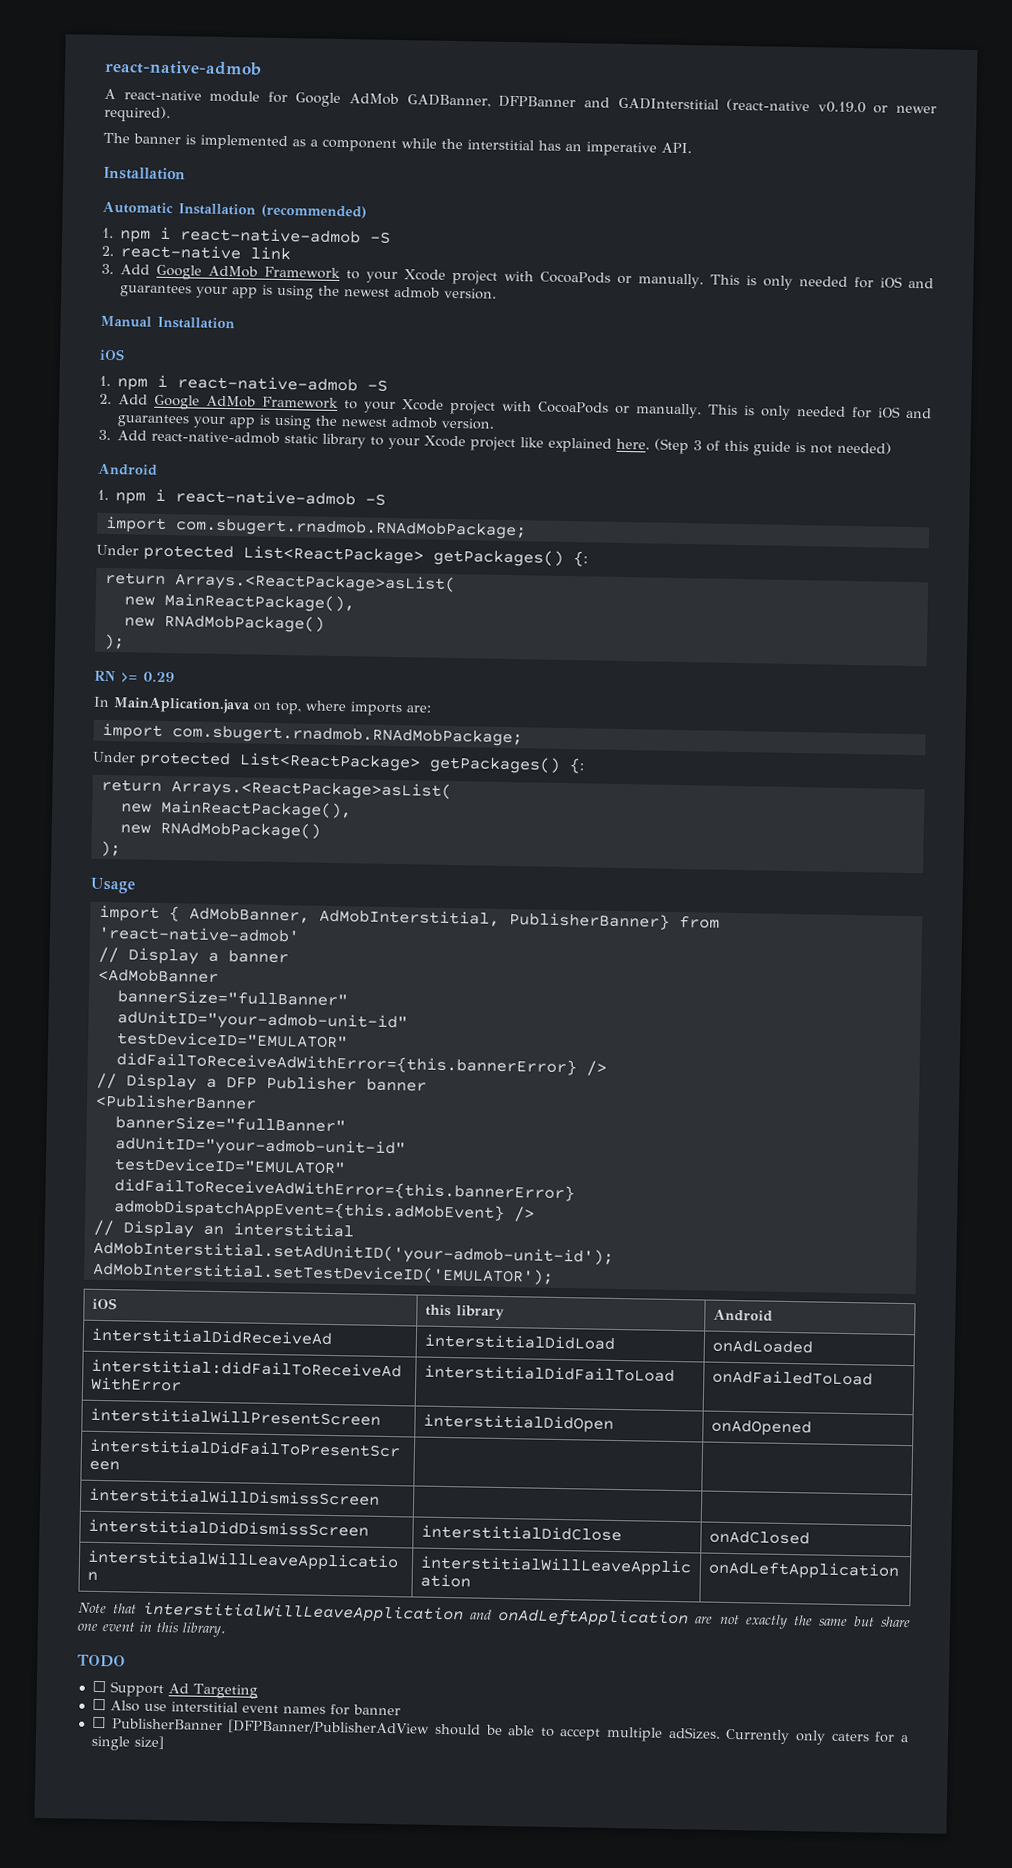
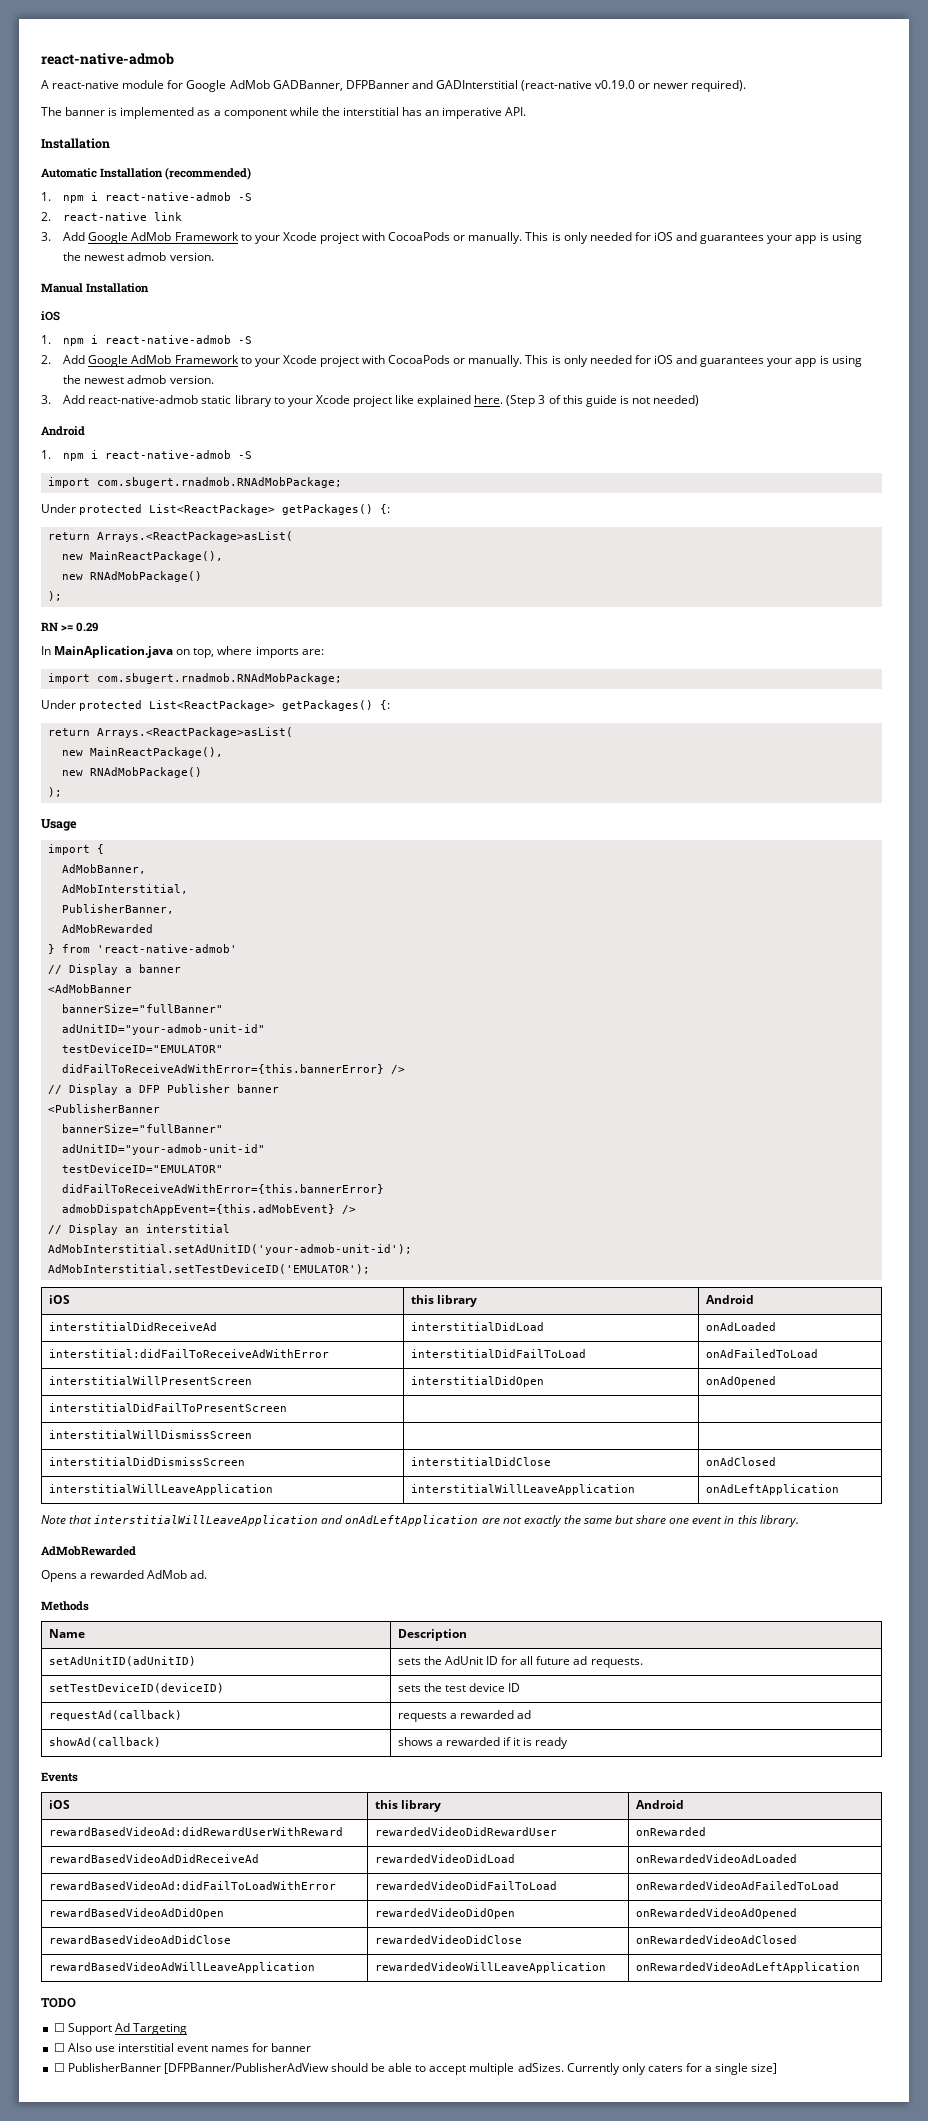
- import { AdMobBanner, AdMobInterstitial, PublisherBanner} from 'react-native-admob'
+ import {
+ AdMobBanner,
+ AdMobInterstitial,
+ PublisherBanner,
+ AdMobRewarded
+ } from 'react-native-admob'
  Note that interstitialWillLeaveApplication and onAdLeftApplication are not exactly the same but share one event in this library.
+ AdMobRewarded
+ Opens a rewarded AdMob ad.
+ Methods
+ Name | Description
+ setAdUnitID(adUnitID) | sets the AdUnit ID for all future ad requests.
+ setTestDeviceID(deviceID) | sets the test device ID
+ requestAd(callback) | requests a rewarded ad
+ showAd(callback) | shows a rewarded if it is ready
+ Events
+ iOS | this library | Android
+ rewardBasedVideoAd:didRewardUserWithReward | rewardedVideoDidRewardUser | onRewarded
+ rewardBasedVideoAdDidReceiveAd | rewardedVideoDidLoad | onRewardedVideoAdLoaded
+ rewardBasedVideoAd:didFailToLoadWithError | rewardedVideoDidFailToLoad | onRewardedVideoAdFailedToLoad
+ rewardBasedVideoAdDidOpen | rewardedVideoDidOpen | onRewardedVideoAdOpened
+ rewardBasedVideoAdDidClose | rewardedVideoDidClose | onRewardedVideoAdClosed
+ rewardBasedVideoAdWillLeaveApplication | rewardedVideoWillLeaveApplication | onRewardedVideoAdLeftApplication

